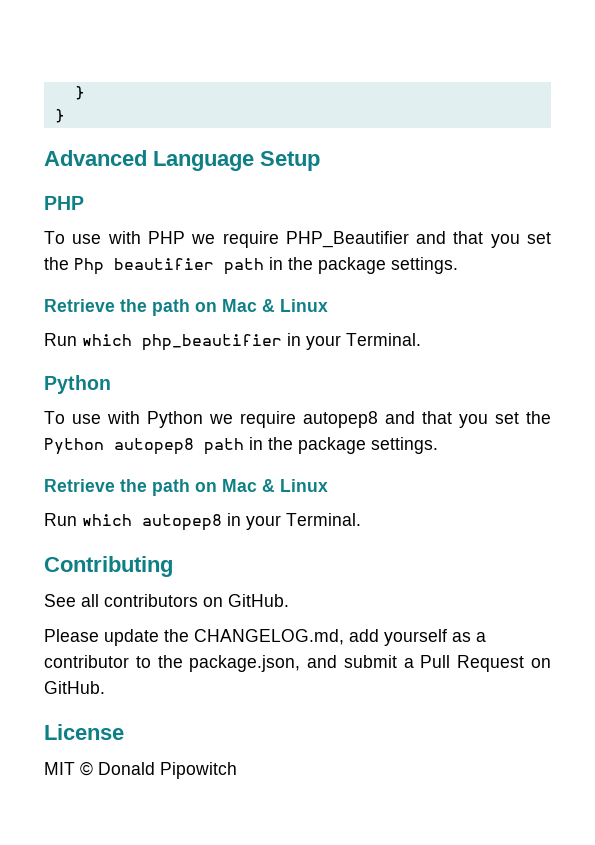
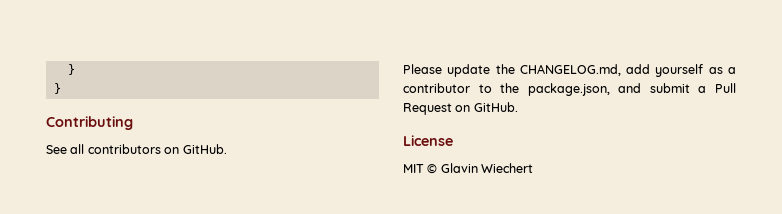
- Advanced Language Setup
- PHP
- To use with PHP we require PHP_Beautifier and that you set the Php beautifier path in the package settings.
- Retrieve the path on Mac & Linux
- Run which php_beautifier in your Terminal.
- Python
- To use with Python we require autopep8 and that you set the Python autopep8 path in the package settings.
- Retrieve the path on Mac & Linux
- Run which autopep8 in your Terminal.
- MIT © Donald Pipowitch
+ MIT © Glavin Wiechert

